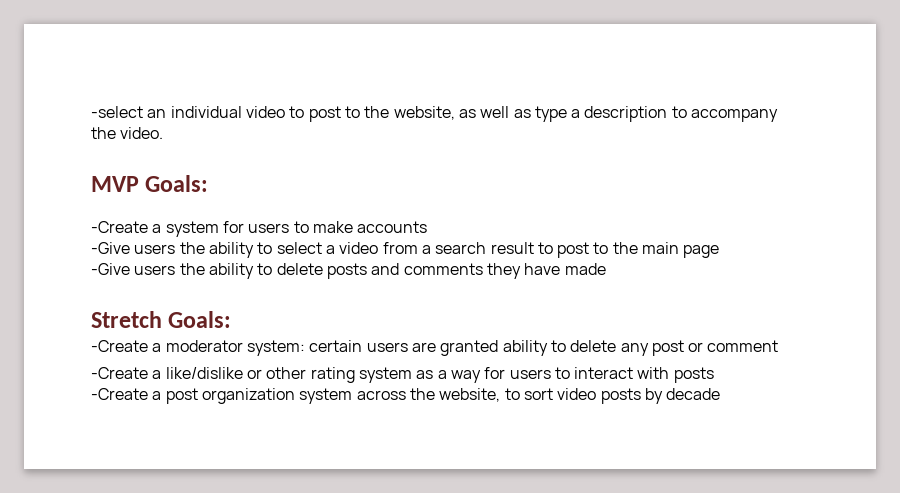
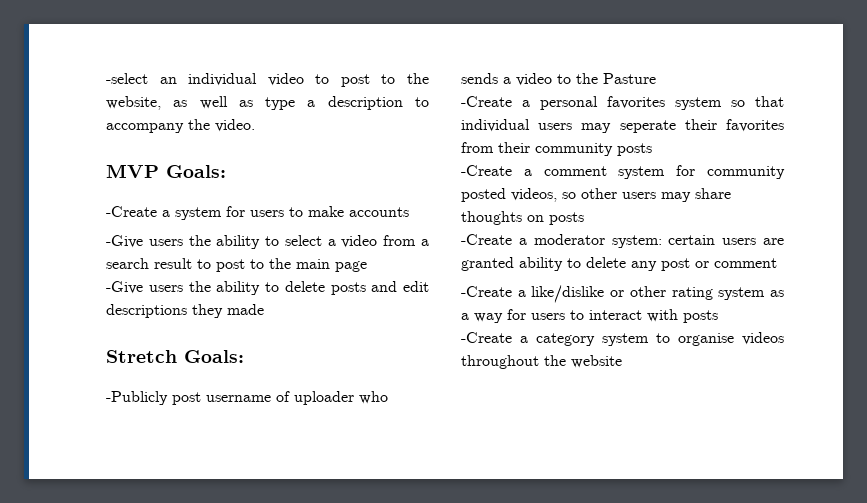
- -Give users the ability to delete posts and comments they have made
+ -Give users the ability to delete posts and edit descriptions they made
+ -Publicly post username of uploader who sends a video to the Pasture
+ -Create a personal favorites system so that individual users may seperate their favorites from their community posts
+ -Create a comment system for community posted videos, so other users may share thoughts on posts
- -Create a post organization system across the website, to sort video posts by decade
+ -Create a category system to organise videos throughout the website

